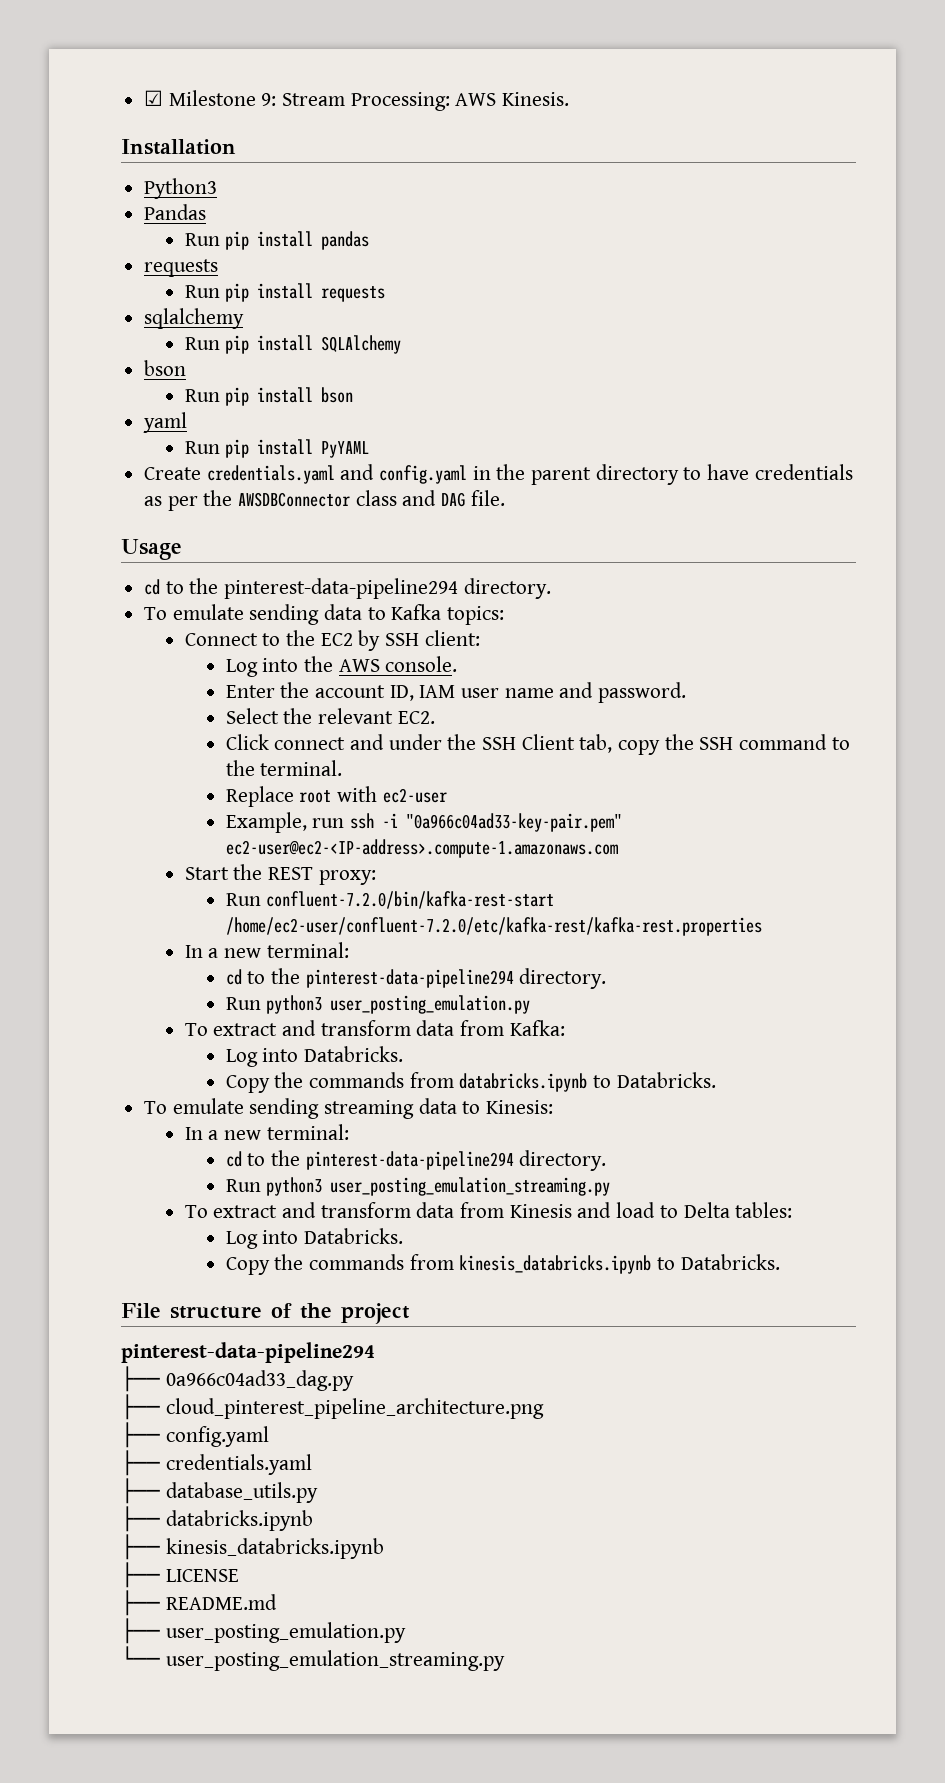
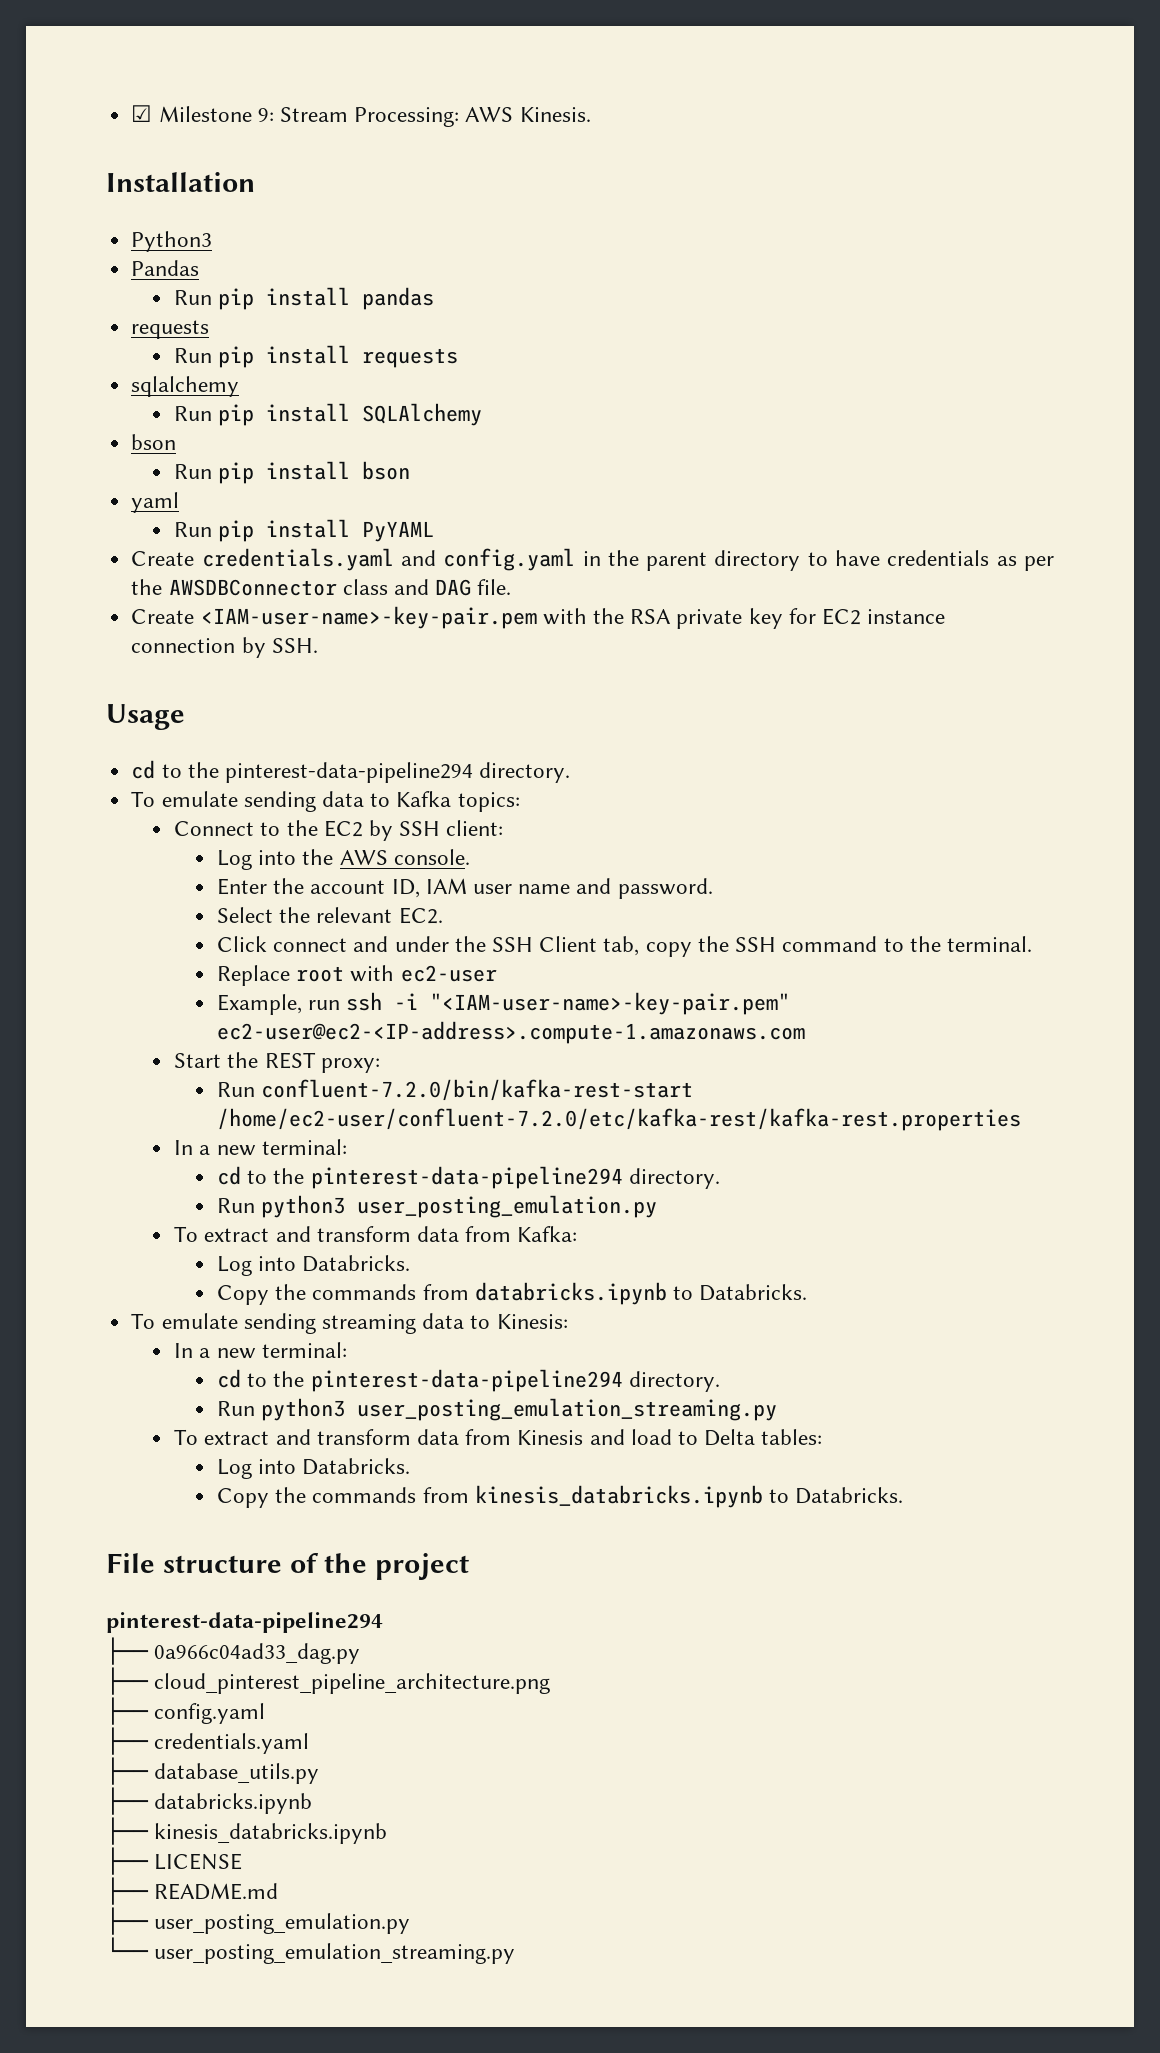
+ Create <IAM-user-name>-key-pair.pem with the RSA private key for EC2 instance connection by SSH.
- Example, run ssh -i "0a966c04ad33-key-pair.pem" ec2-user@ec2-<IP-address>.compute-1.amazonaws.com
+ Example, run ssh -i "<IAM-user-name>-key-pair.pem" ec2-user@ec2-<IP-address>.compute-1.amazonaws.com

